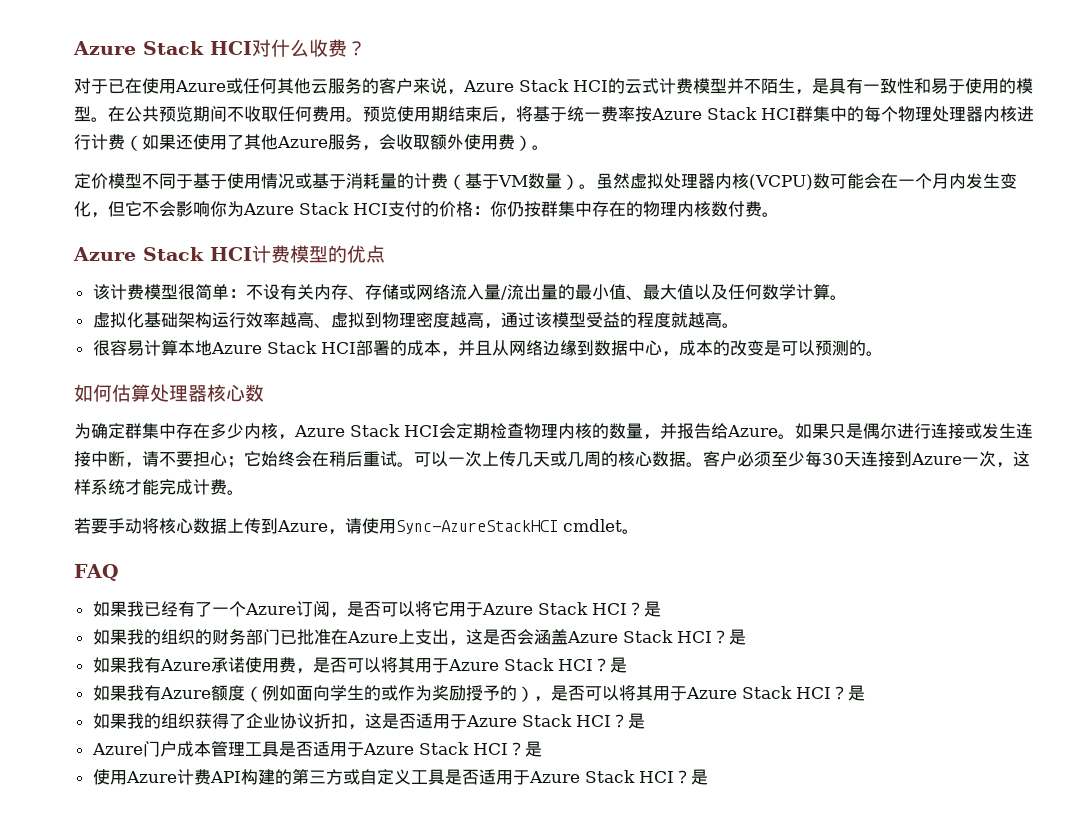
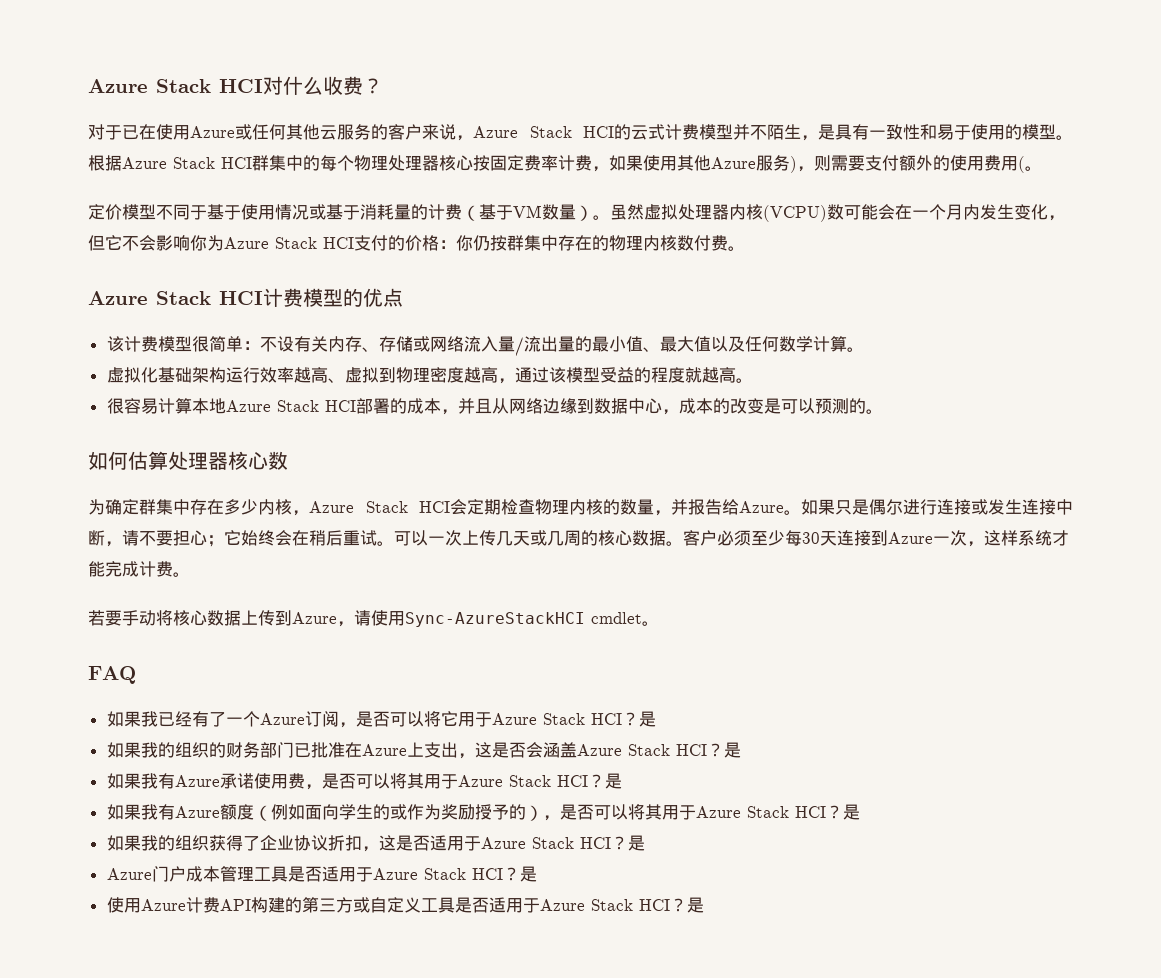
- 在公共预览期间不收取任何费用。预览使用期结束后，将基于统一费率按Azure Stack HCI群集中的每个物理处理器内核进行计费（如果还使用了其他Azure服务，会收取额外使用费）。
+ 根据Azure Stack HCI群集中的每个物理处理器核心按固定费率计费，如果使用其他Azure服务)，则需要支付额外的使用费用(。

